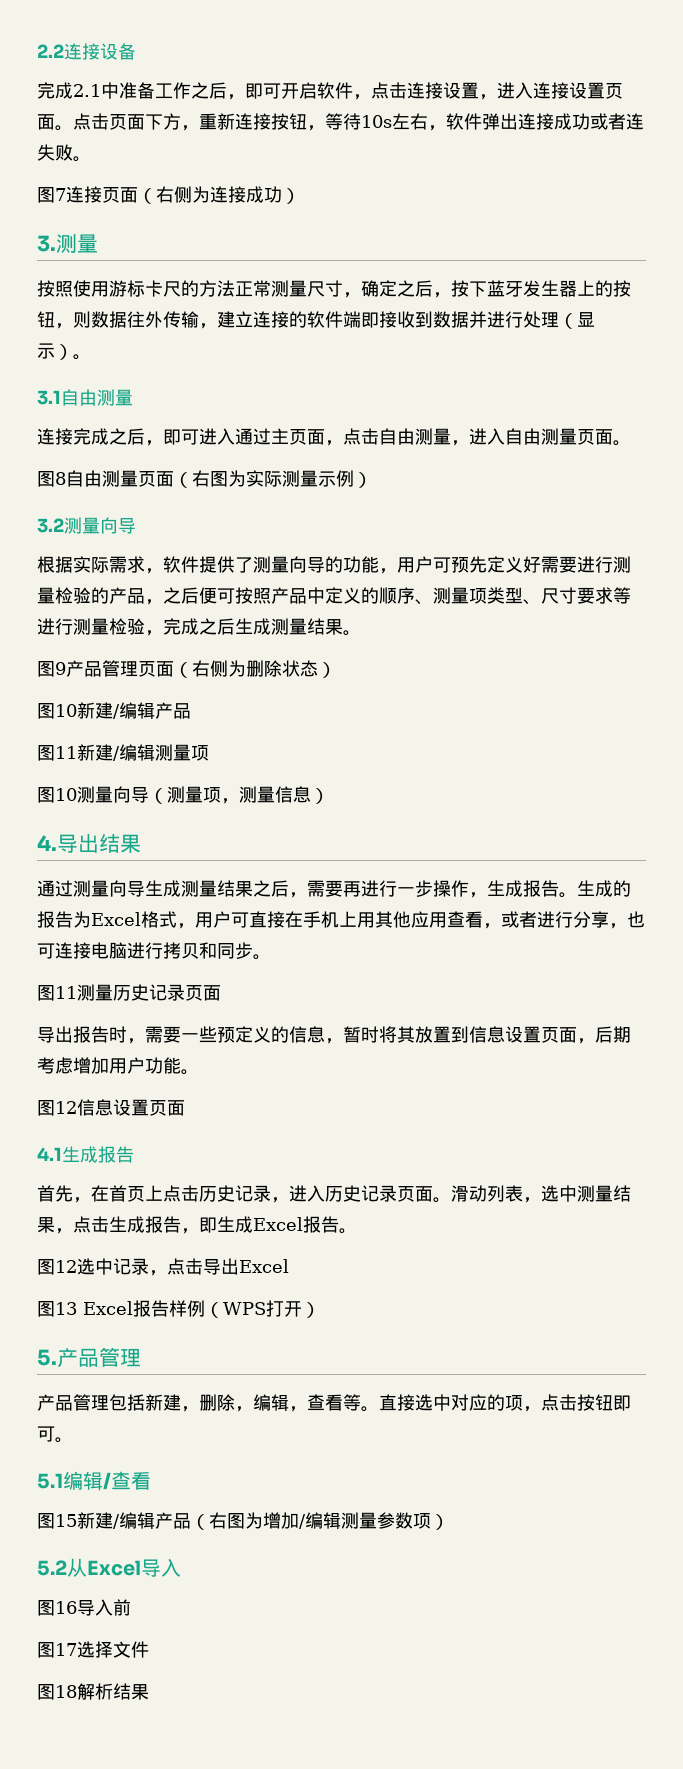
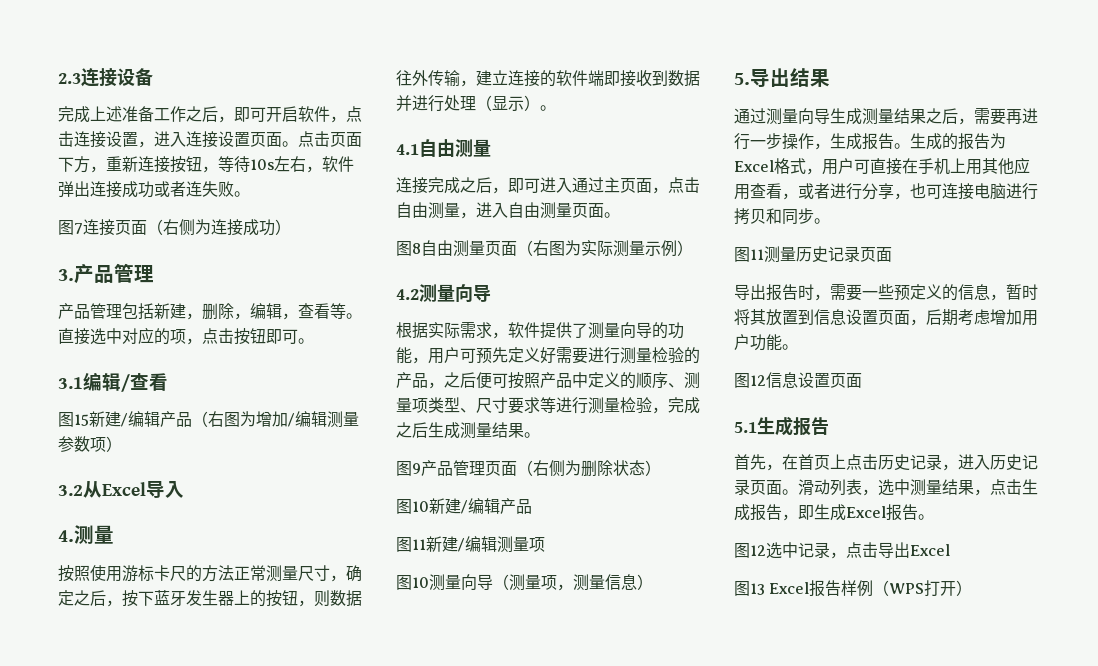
- 2.2连接设备
+ 2.3连接设备
- 完成2.1中准备工作之后，即可开启软件，点击连接设置，进入连接设置页面。
+ 完成上述准备工作之后，即可开启软件，点击连接设置，进入连接设置页面。
- 3.测量
+ 3.产品管理
+ 产品管理包括新建，删除，编辑，查看等。直接选中对应的项，点击按钮即可。
+ 3.1编辑/查看
+ 图15新建/编辑产品（右图为增加/编辑测量参数项）
+ 3.2从Excel导入
+ 4.测量
- 3.1自由测量
+ 4.1自由测量
- 3.2测量向导
+ 4.2测量向导
- 4.导出结果
+ 5.导出结果
- 4.1生成报告
+ 5.1生成报告
- 5.产品管理
- 产品管理包括新建，删除，编辑，查看等。直接选中对应的项，点击按钮即可。
- 5.1编辑/查看
- 图15新建/编辑产品（右图为增加/编辑测量参数项）
- 5.2从Excel导入
- 图16导入前
- 图17选择文件
- 图18解析结果

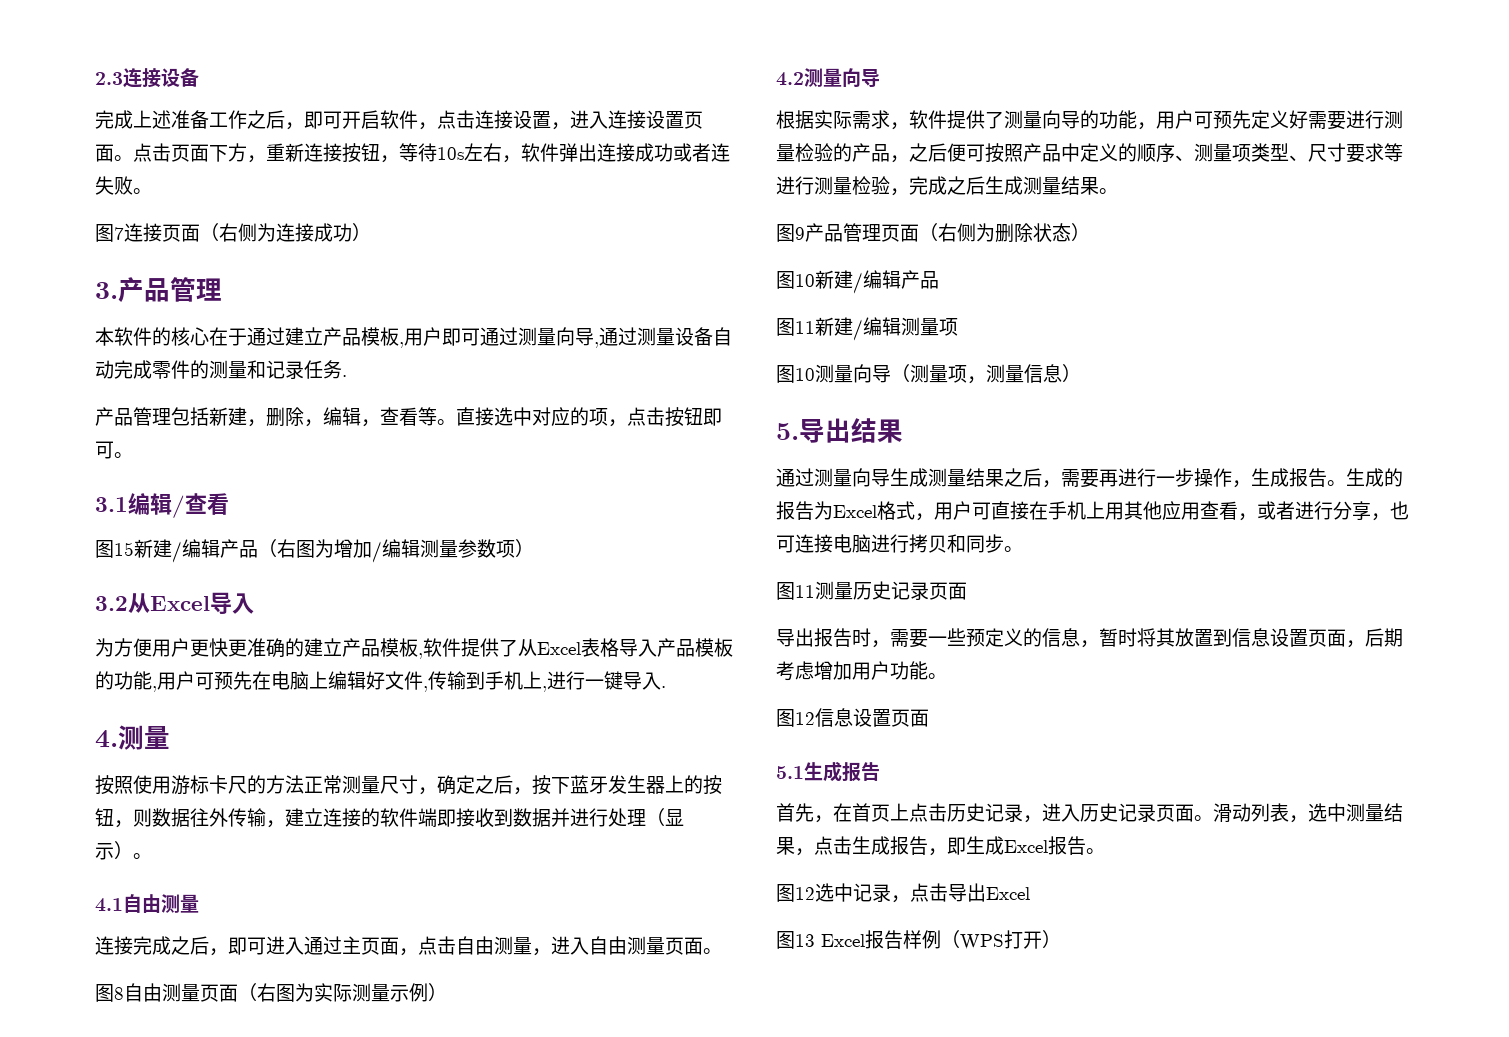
+ 本软件的核心在于通过建立产品模板,用户即可通过测量向导,通过测量设备自动完成零件的测量和记录任务.
+ 为方便用户更快更准确的建立产品模板,软件提供了从Excel表格导入产品模板的功能,用户可预先在电脑上编辑好文件,传输到手机上,进行一键导入.

